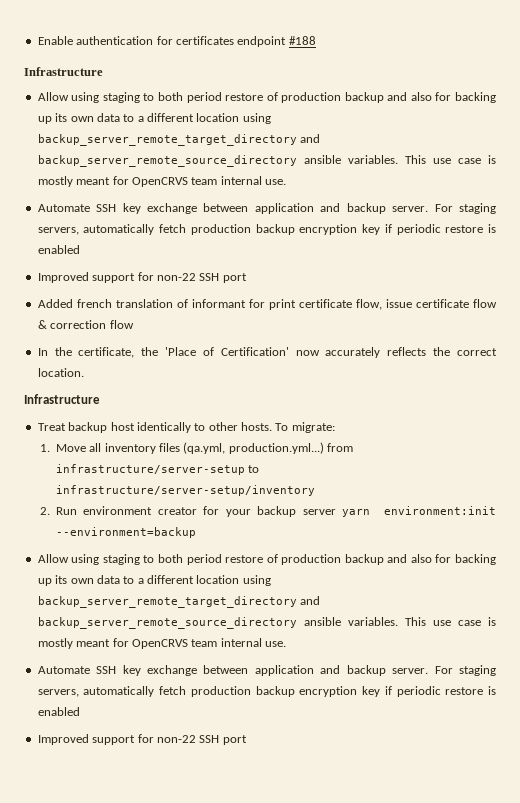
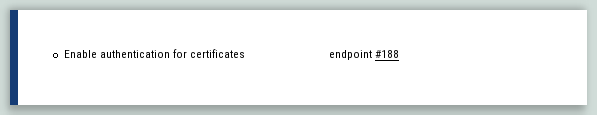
  Enable authentication for certificates endpoint #188
- Infrastructure
- Allow using staging to both period restore of production backup and also for backing up its own data to a different location using backup_server_remote_target_directory and backup_server_remote_source_directory ansible variables. This use case is mostly meant for OpenCRVS team internal use.
- Automate SSH key exchange between application and backup server. For staging servers, automatically fetch production backup encryption key if periodic restore is enabled
- Improved support for non-22 SSH port
- Added french translation of informant for print certificate flow, issue certificate flow & correction flow
- In the certificate, the 'Place of Certification' now accurately reflects the correct location.
- Infrastructure
- Treat backup host identically to other hosts. To migrate:
- 1. Move all inventory files (qa.yml, production.yml...) from infrastructure/server-setup to infrastructure/server-setup/inventory
- 2. Run environment creator for your backup server yarn environment:init --environment=backup
- Allow using staging to both period restore of production backup and also for backing up its own data to a different location using backup_server_remote_target_directory and backup_server_remote_source_directory ansible variables. This use case is mostly meant for OpenCRVS team internal use.
- Automate SSH key exchange between application and backup server. For staging servers, automatically fetch production backup encryption key if periodic restore is enabled
- Improved support for non-22 SSH port

